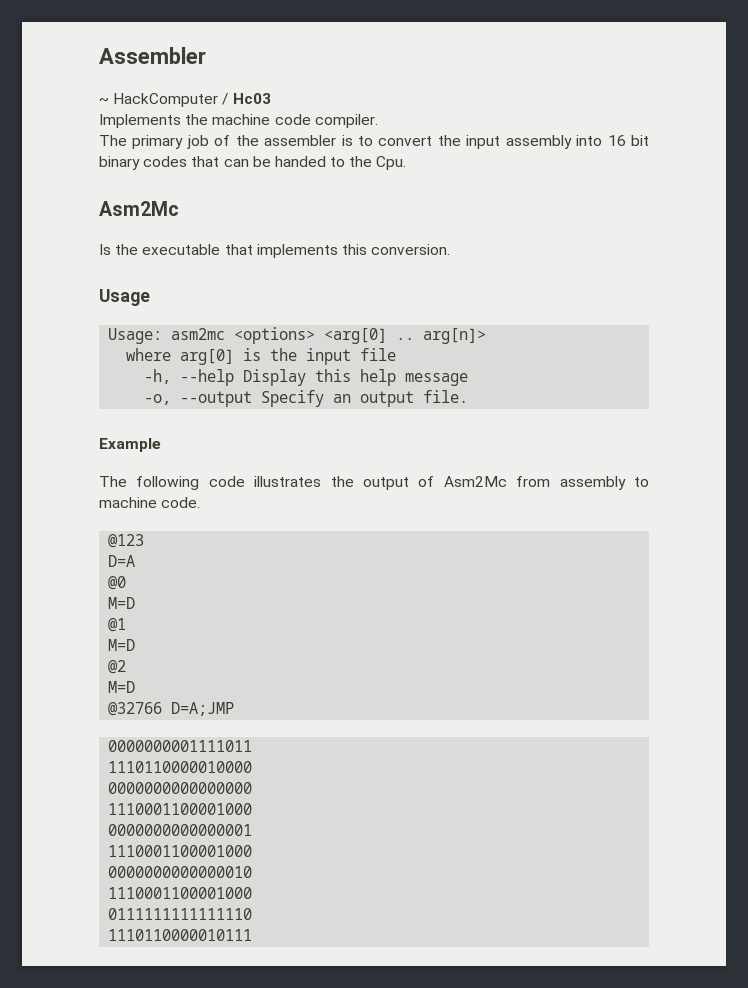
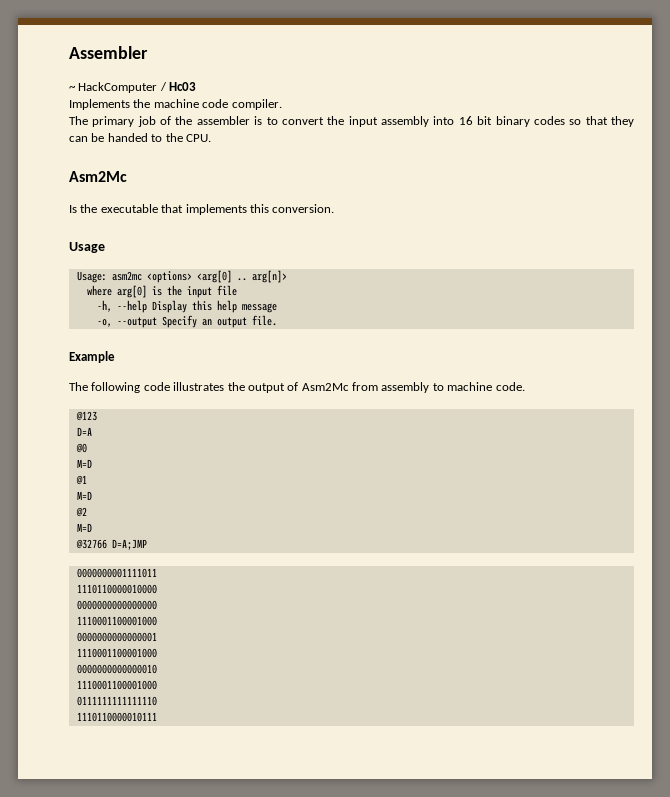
- The primary job of the assembler is to convert the input assembly into 16 bit binary codes that can be handed to the Cpu.
+ The primary job of the assembler is to convert the input assembly into 16 bit binary codes so that they can be handed to the CPU.

